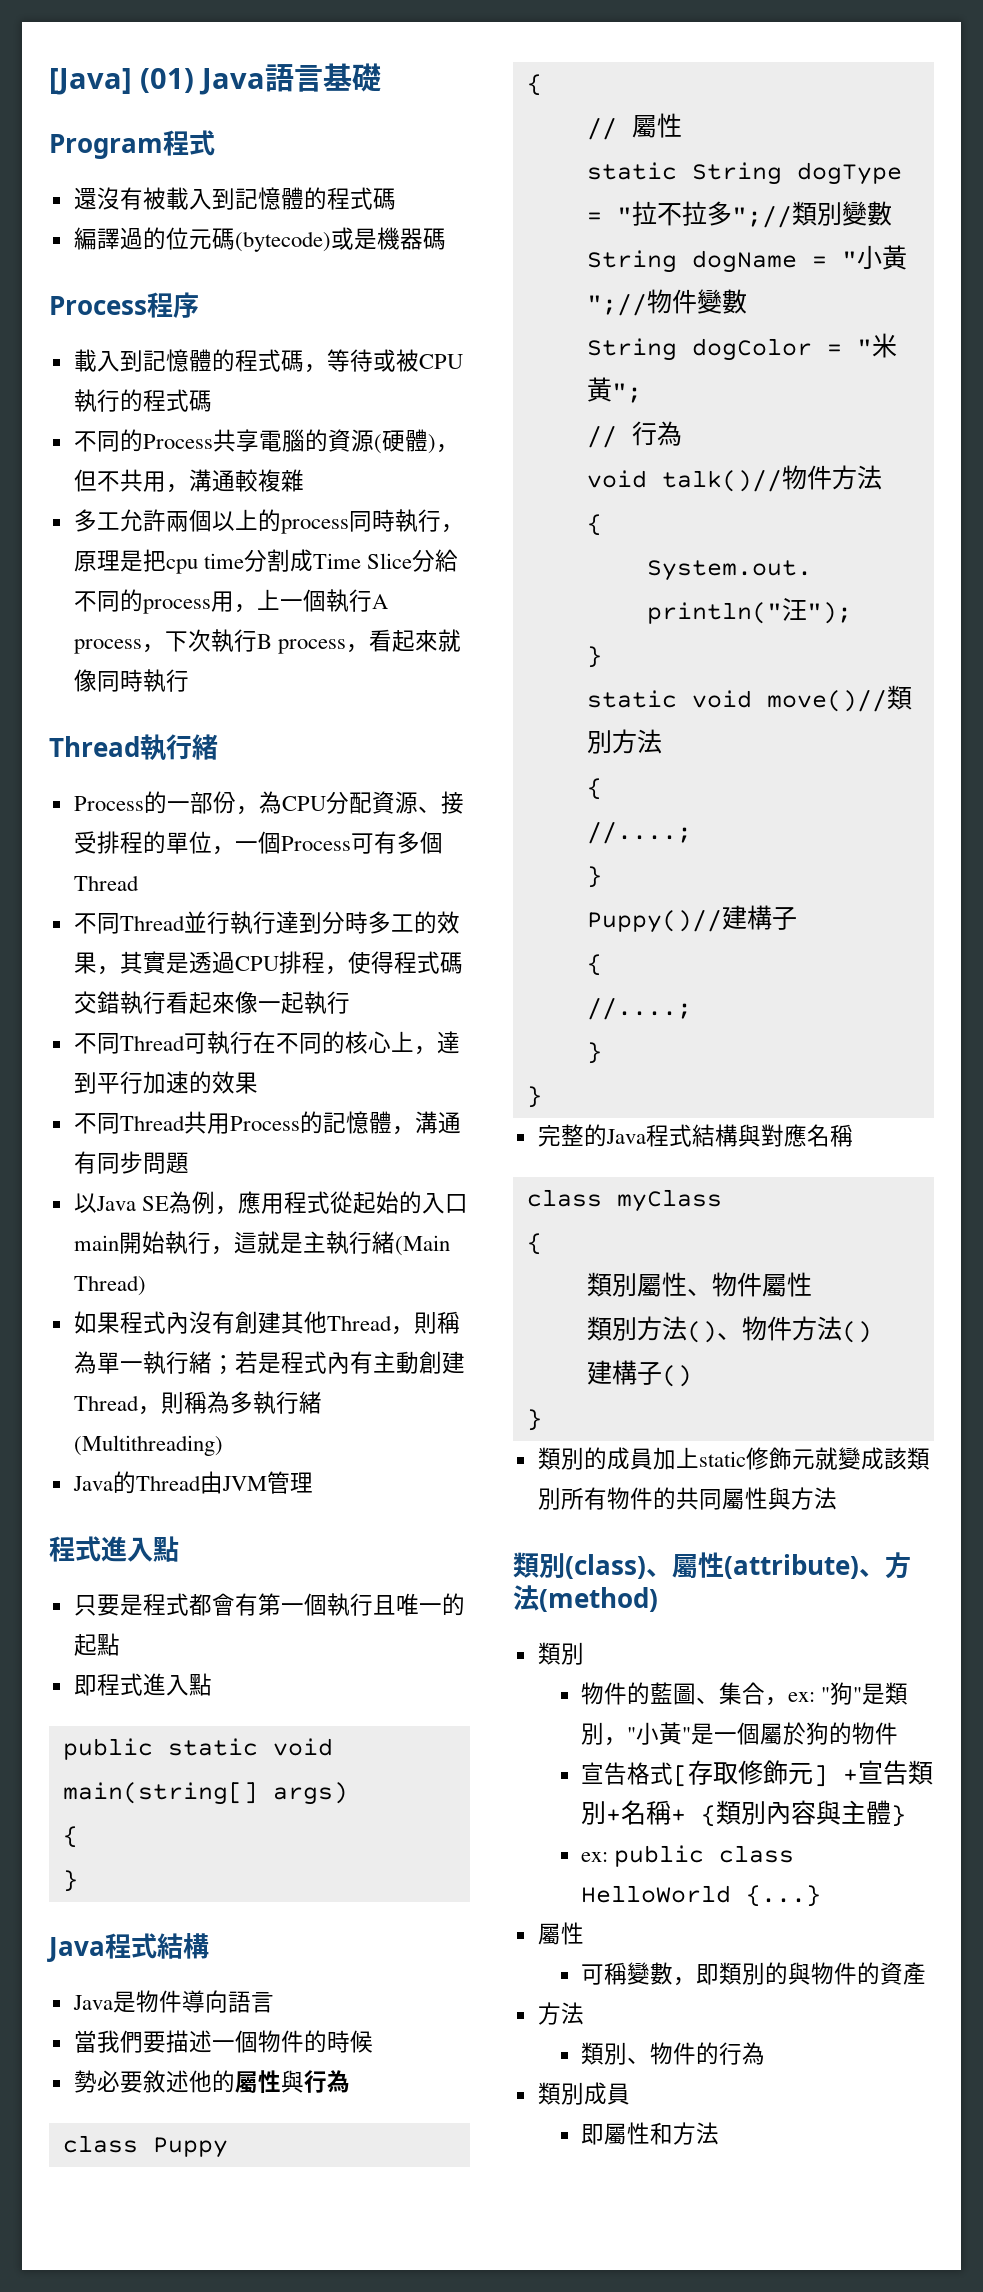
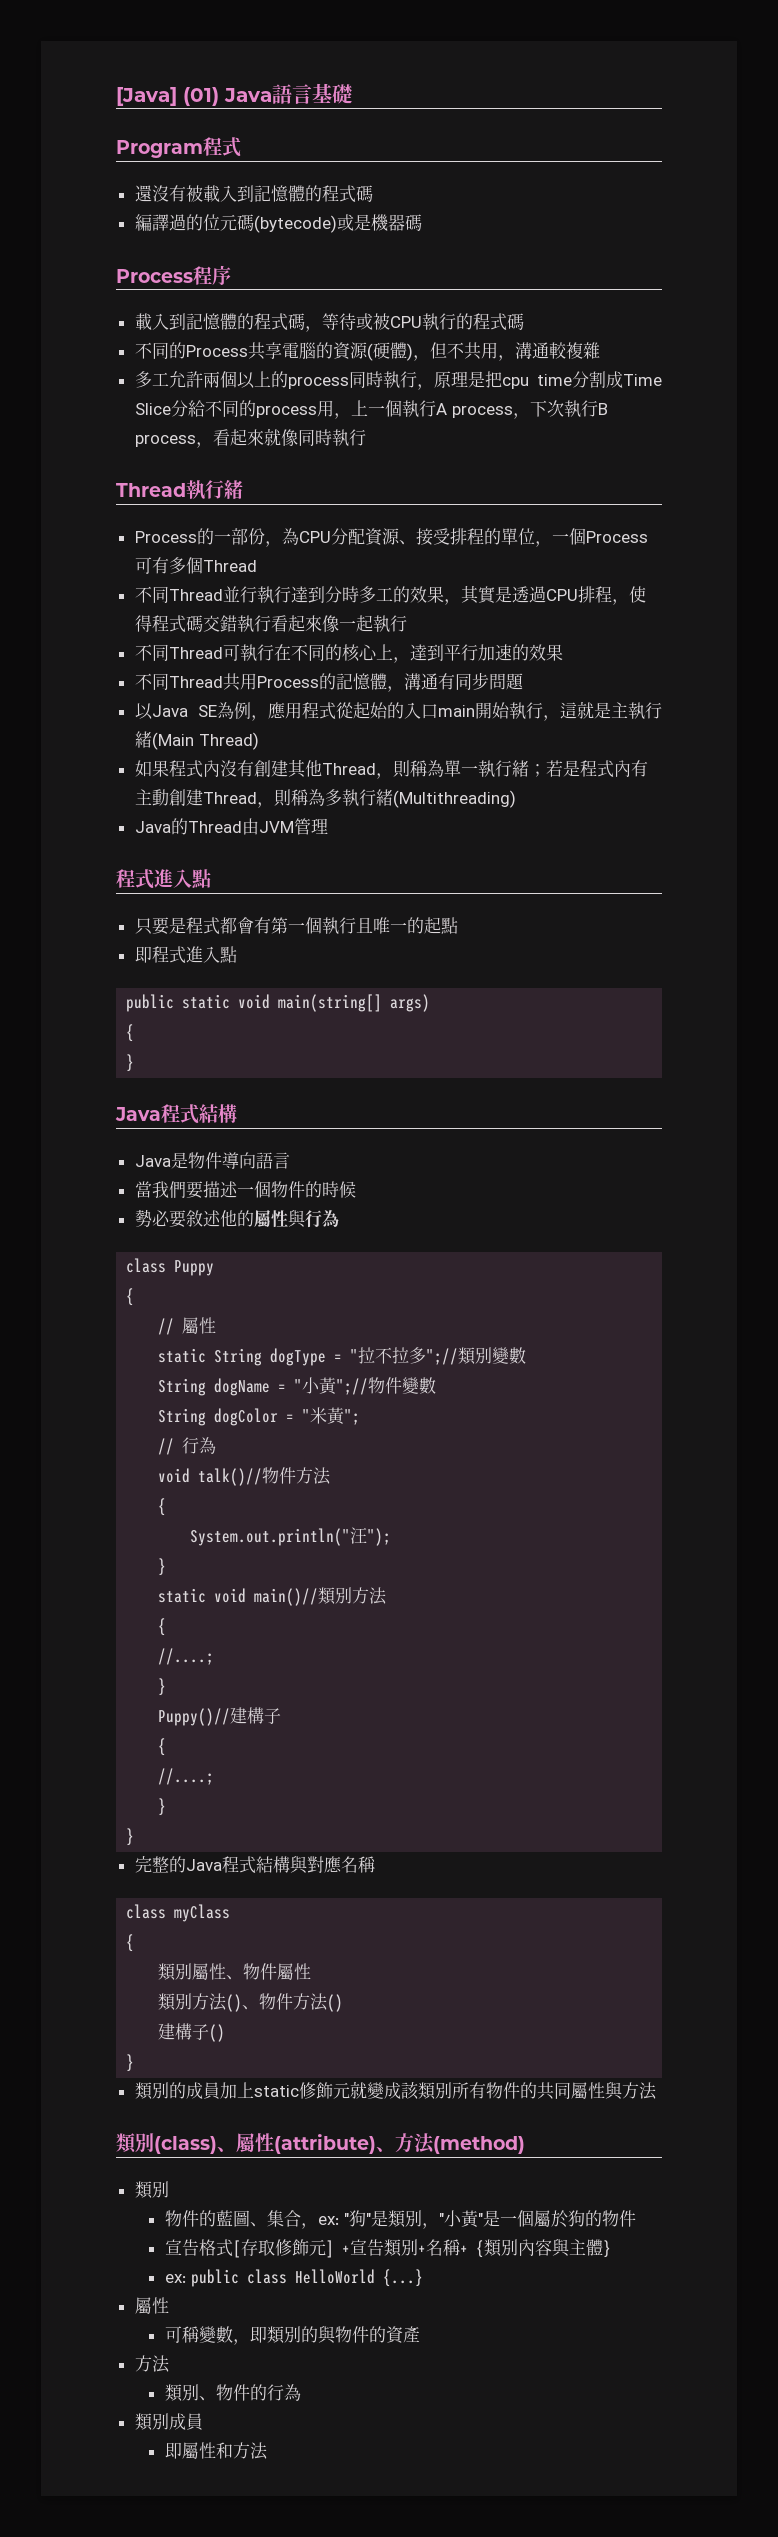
- static void move()//類別方法
+ static void main()//類別方法

